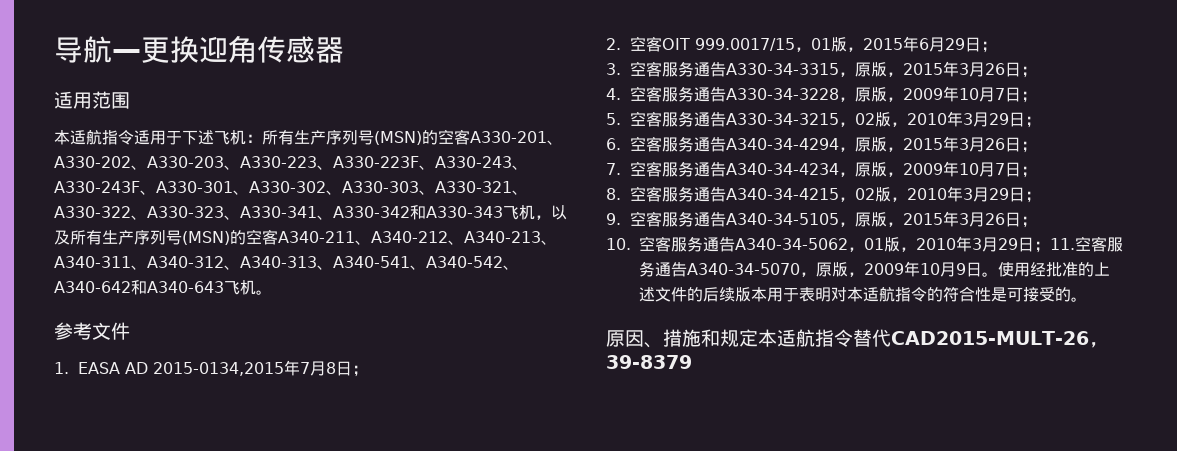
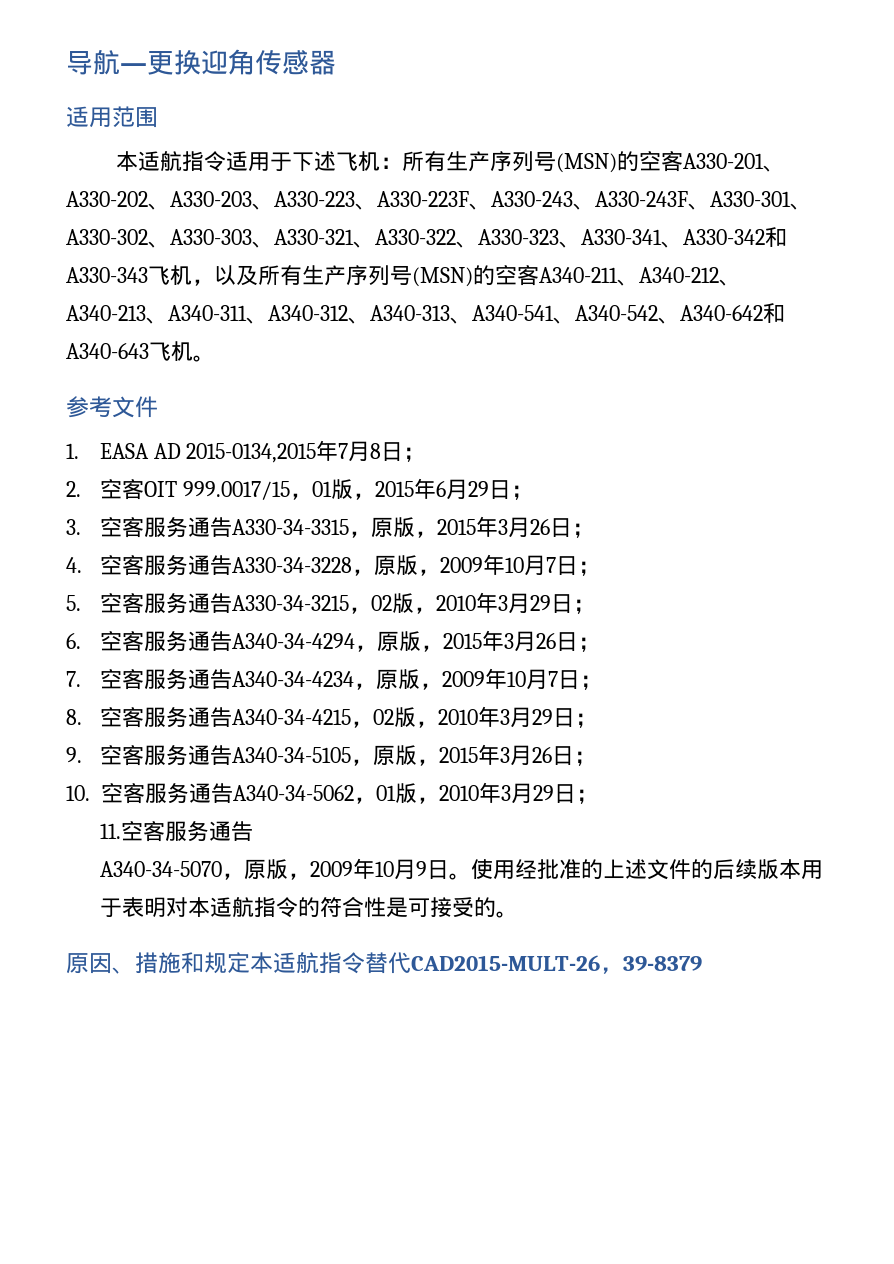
- 10.空客服务通告A340-34-5062，01版，2010年3月29日；11.空客服务通告A340-34-5070，原版，2009年10月9日。
+ 10.空客服务通告A340-34-5062，01版，2010年3月29日；
+ 11.空客服务通告
+ A340-34-5070，原版，2009年10月9日。

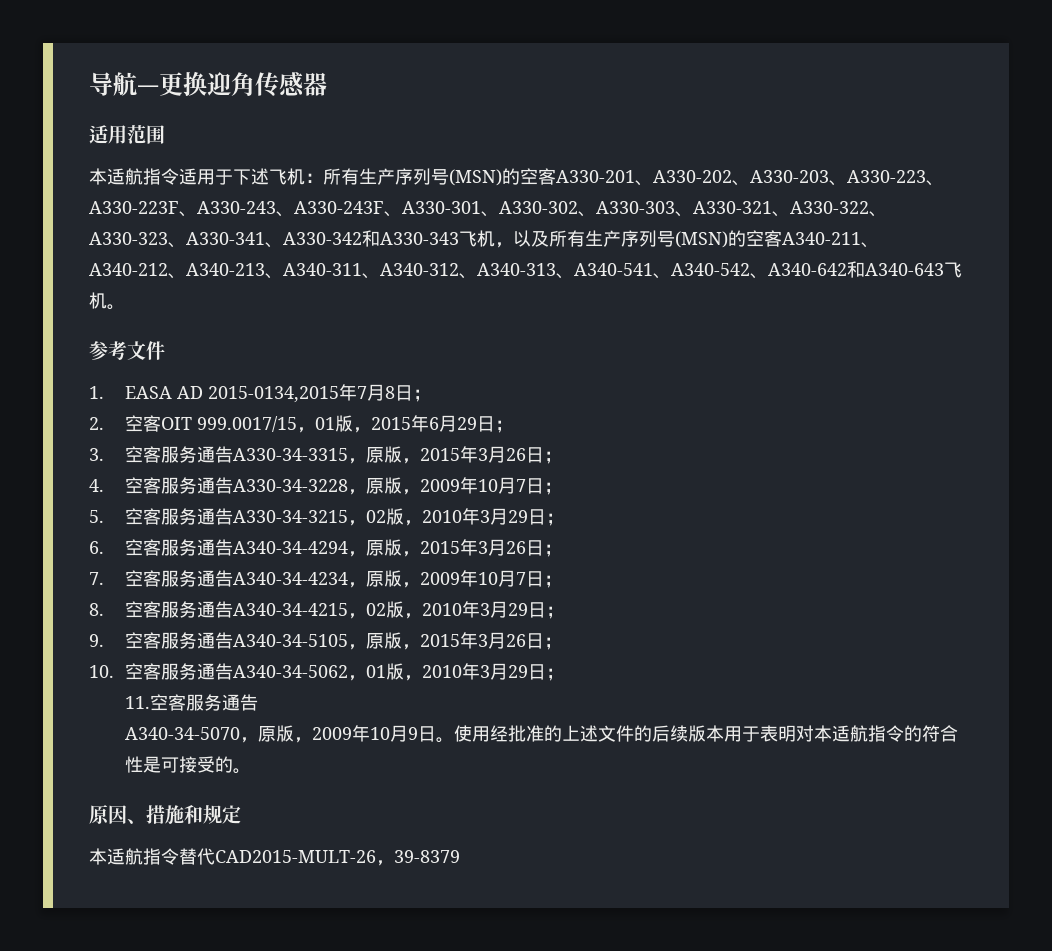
- 原因、措施和规定本适航指令替代CAD2015-MULT-26，39-8379
+ 原因、措施和规定
+ 本适航指令替代CAD2015-MULT-26，39-8379

